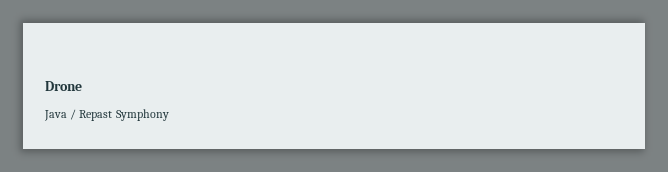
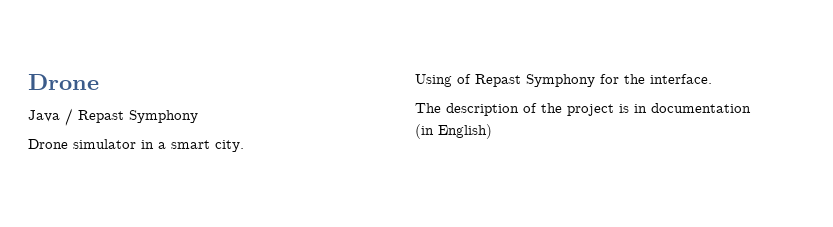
+ Drone simulator in a smart city.
+ Using of Repast Symphony for the interface.
+ The description of the project is in documentation (in English)

